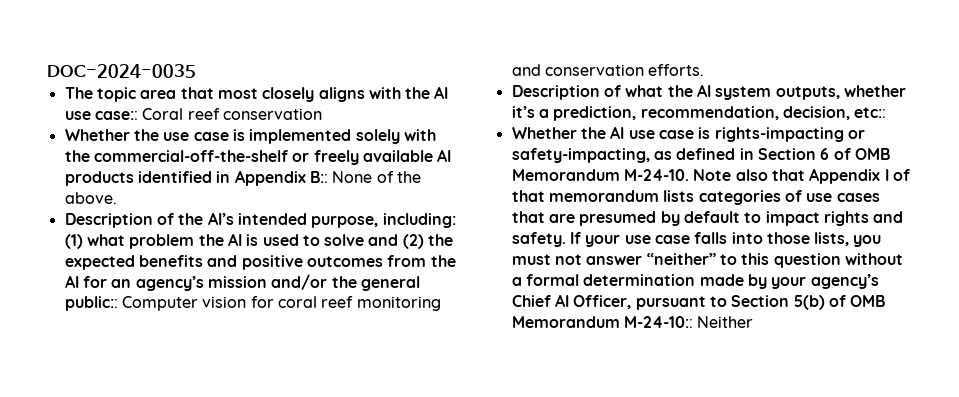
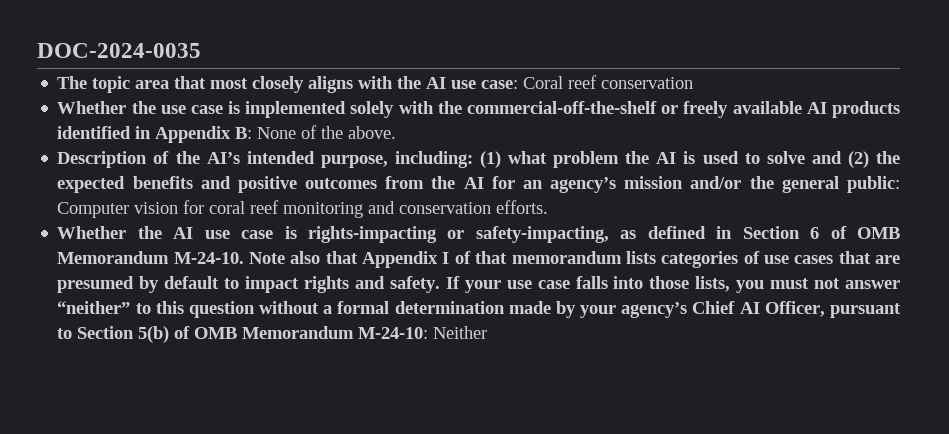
- The topic area that most closely aligns with the AI use case:: Coral reef conservation
+ The topic area that most closely aligns with the AI use case: Coral reef conservation
- Whether the use case is implemented solely with the commercial-off-the-shelf or freely available AI products identified in Appendix B:: None of the above.
+ Whether the use case is implemented solely with the commercial-off-the-shelf or freely available AI products identified in Appendix B: None of the above.
- Description of the AI’s intended purpose, including: (1) what problem the AI is used to solve and (2) the expected benefits and positive outcomes from the AI for an agency’s mission and/or the general public:: Computer vision for coral reef monitoring and conservation efforts.
+ Description of the AI’s intended purpose, including: (1) what problem the AI is used to solve and (2) the expected benefits and positive outcomes from the AI for an agency’s mission and/or the general public: Computer vision for coral reef monitoring and conservation efforts.
- Description of what the AI system outputs, whether it’s a prediction, recommendation, decision, etc::
- If your use case falls into those lists, you must not answer “neither” to this question without a formal determination made by your agency’s Chief AI Officer, pursuant to Section 5(b) of OMB Memorandum M-24-10:: Neither
+ If your use case falls into those lists, you must not answer “neither” to this question without a formal determination made by your agency’s Chief AI Officer, pursuant to Section 5(b) of OMB Memorandum M-24-10: Neither

